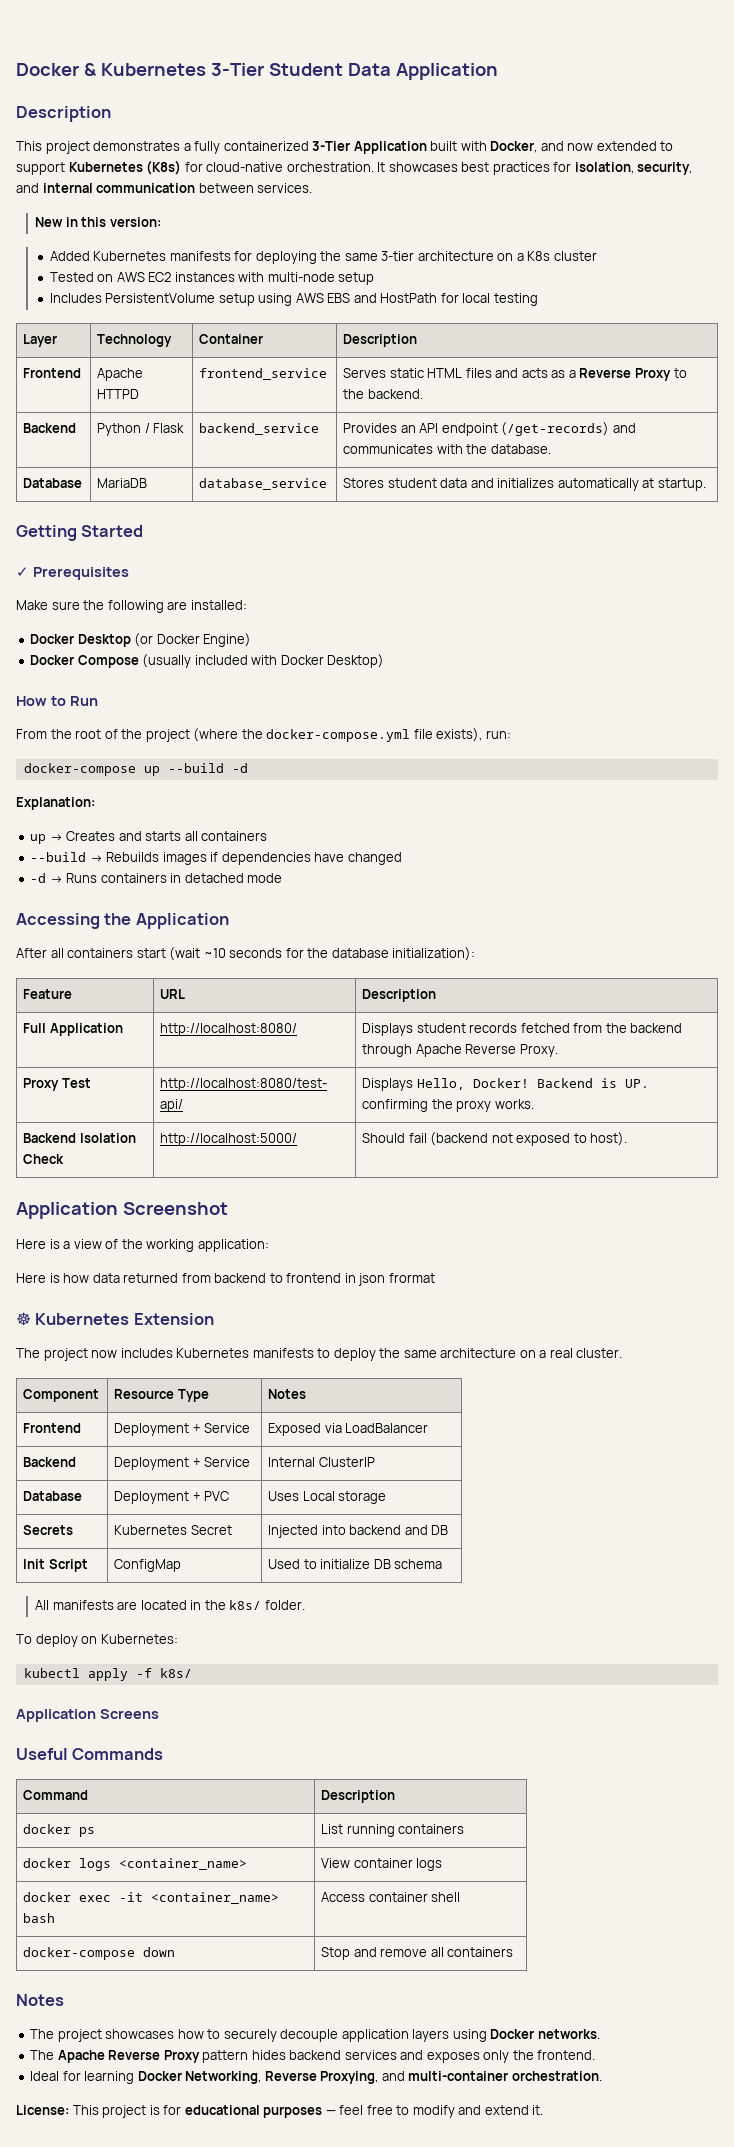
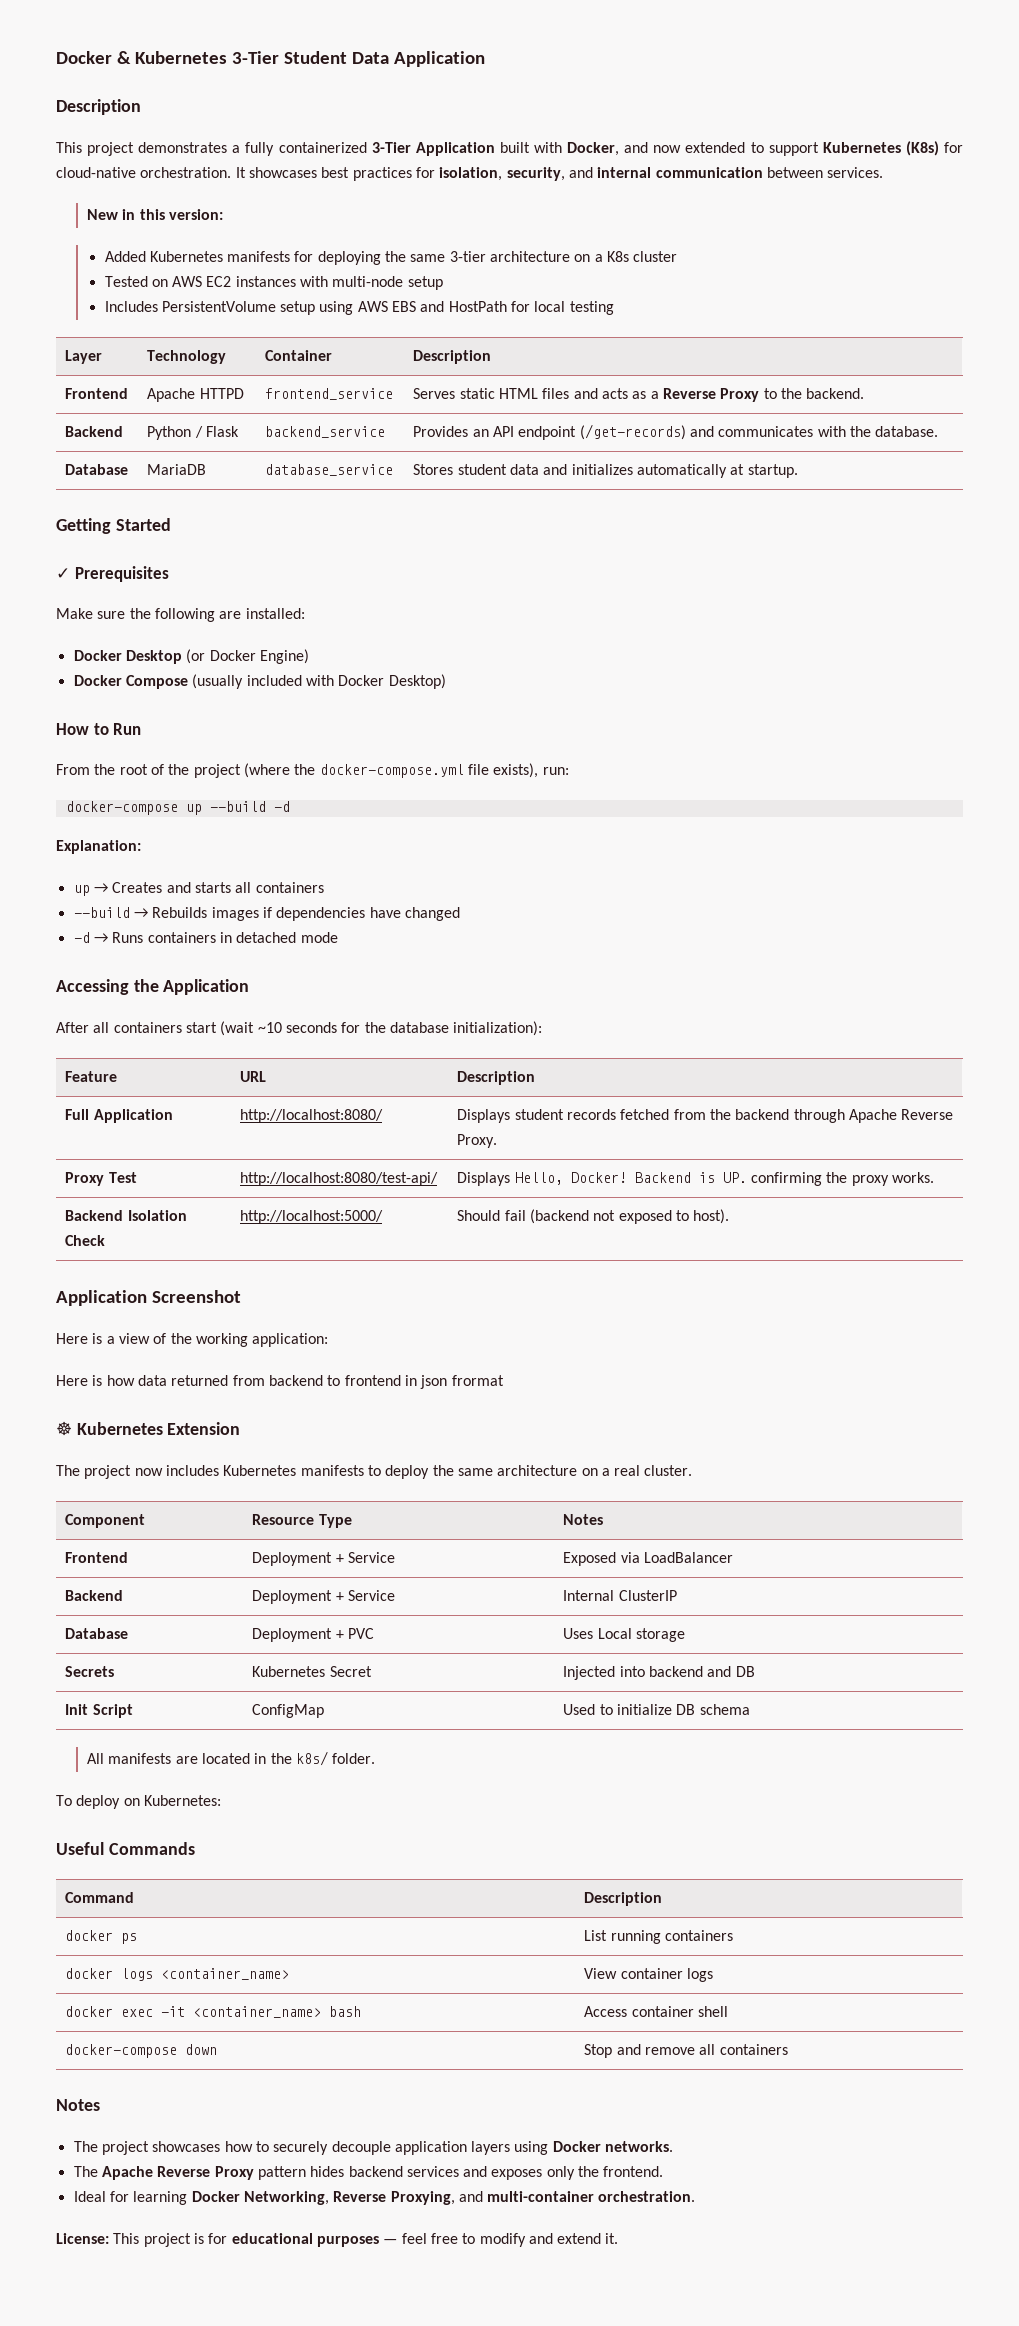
- kubectl apply -f k8s/
- Application Screens

